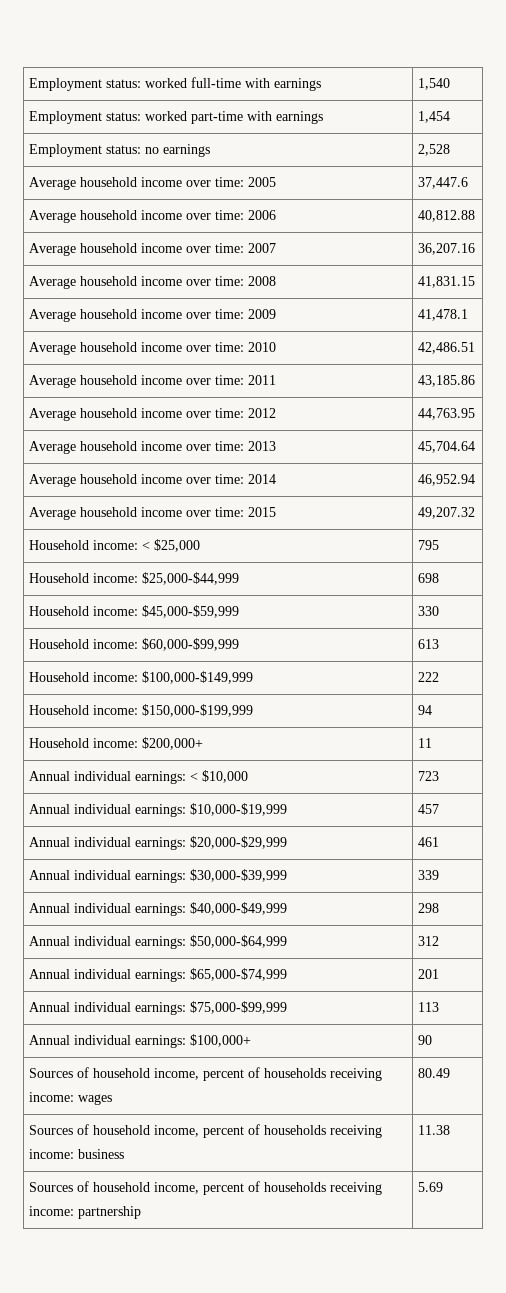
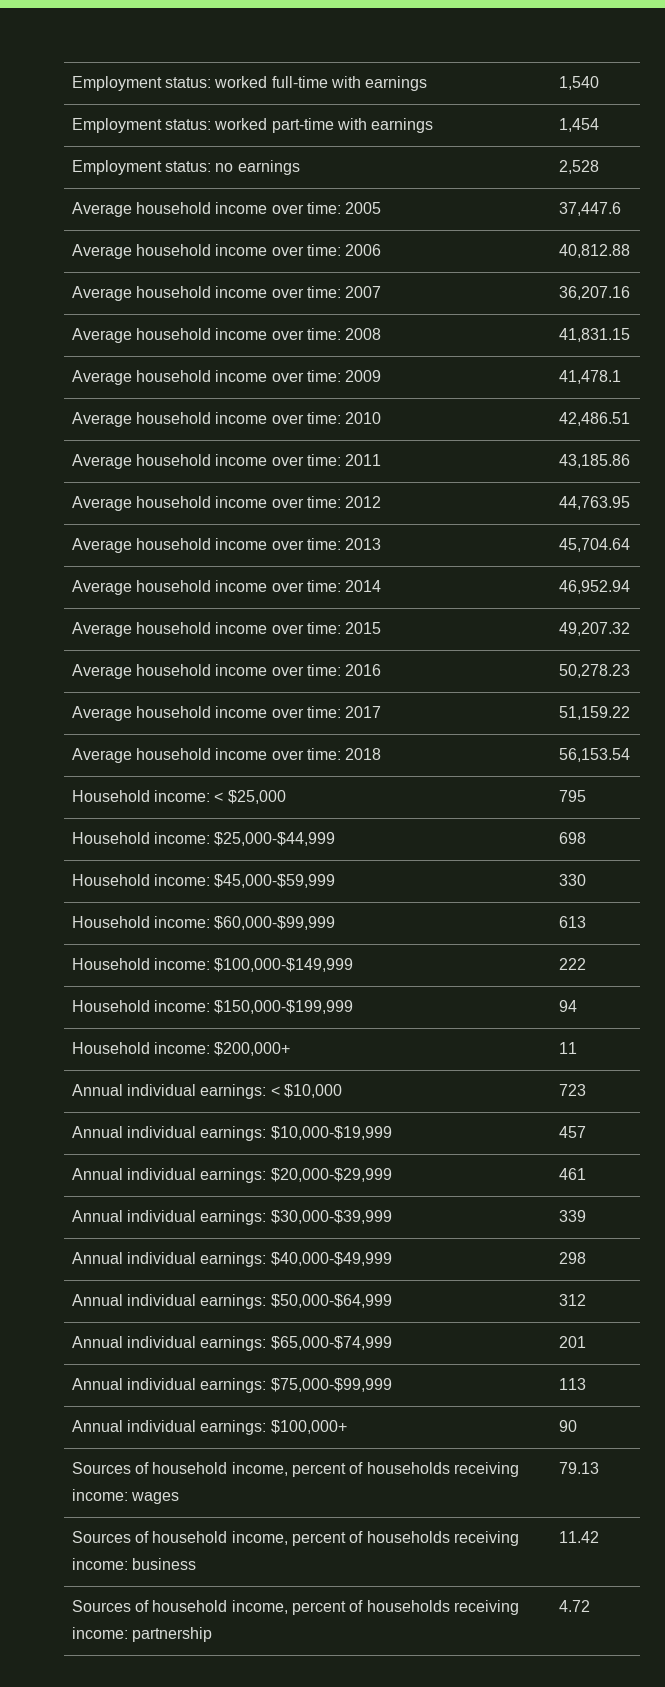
+ Average household income over time: 2016 | 50,278.23
+ Average household income over time: 2017 | 51,159.22
+ Average household income over time: 2018 | 56,153.54
- Sources of household income, percent of households receiving income: wages | 80.49
+ Sources of household income, percent of households receiving income: wages | 79.13
- Sources of household income, percent of households receiving income: business | 11.38
+ Sources of household income, percent of households receiving income: business | 11.42
- Sources of household income, percent of households receiving income: partnership | 5.69
+ Sources of household income, percent of households receiving income: partnership | 4.72

